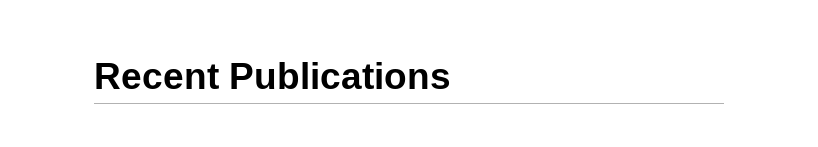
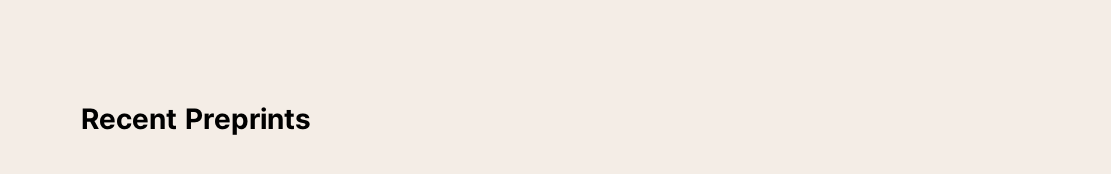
- Recent Publications
+ Recent Preprints

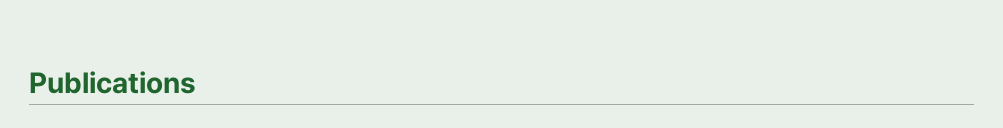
- Recent Preprints
+ Publications

